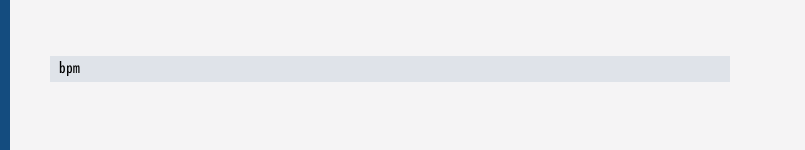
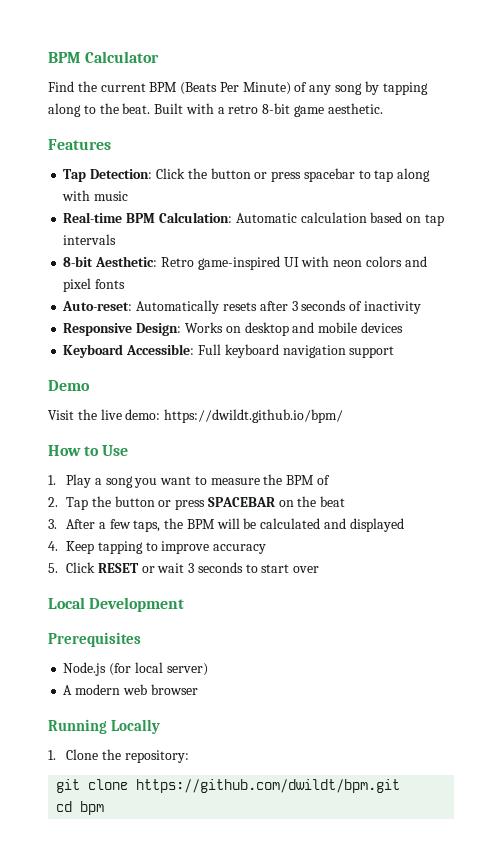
- bpm
+ BPM Calculator
+ Find the current BPM (Beats Per Minute) of any song by tapping along to the beat. Built with a retro 8-bit game aesthetic.
+ Features
+ Tap Detection: Click the button or press spacebar to tap along with music
+ Real-time BPM Calculation: Automatic calculation based on tap intervals
+ 8-bit Aesthetic: Retro game-inspired UI with neon colors and pixel fonts
+ Auto-reset: Automatically resets after 3 seconds of inactivity
+ Responsive Design: Works on desktop and mobile devices
+ Keyboard Accessible: Full keyboard navigation support
+ Demo
+ Visit the live demo: https://dwildt.github.io/bpm/
+ How to Use
+ 1. Play a song you want to measure the BPM of
+ 2. Tap the button or press SPACEBAR on the beat
+ 3. After a few taps, the BPM will be calculated and displayed
+ 4. Keep tapping to improve accuracy
+ 5. Click RESET or wait 3 seconds to start over
+ Local Development
+ Prerequisites
+ Node.js (for local server)
+ A modern web browser
+ Running Locally
+ 1. Clone the repository:
+ git clone https://github.com/dwildt/bpm.git
+ cd bpm

